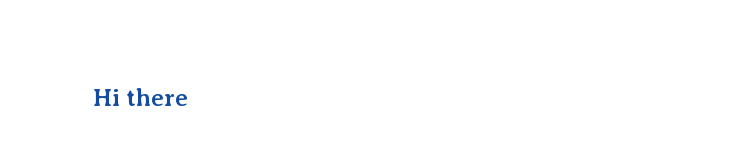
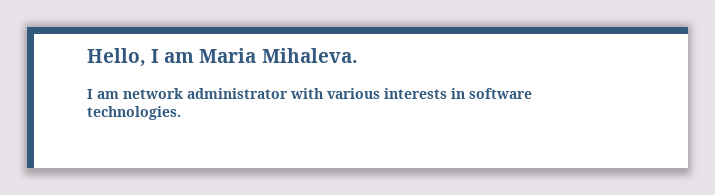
- Hi there
+ Hello, I am Maria Mihaleva.
+ I am network administrator with various interests in software technologies.

